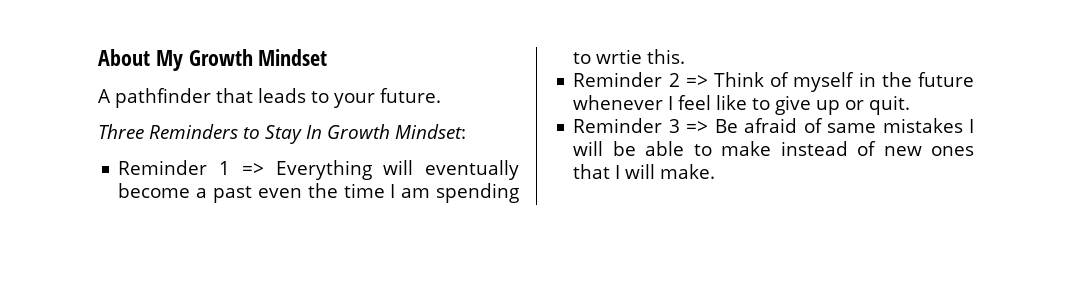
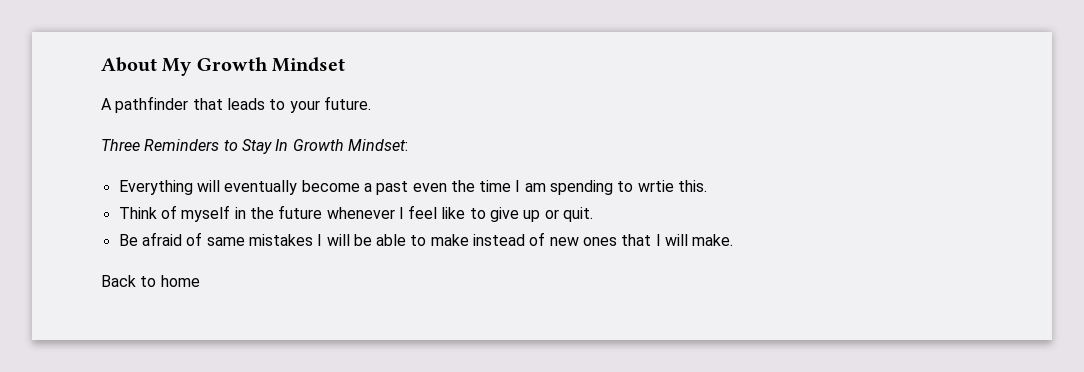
- Reminder 1 => Everything will eventually become a past even the time I am spending to wrtie this.
+ Everything will eventually become a past even the time I am spending to wrtie this.
- Reminder 2 => Think of myself in the future whenever I feel like to give up or quit.
+ Think of myself in the future whenever I feel like to give up or quit.
- Reminder 3 => Be afraid of same mistakes I will be able to make instead of new ones that I will make.
+ Be afraid of same mistakes I will be able to make instead of new ones that I will make.
+ Back to home

